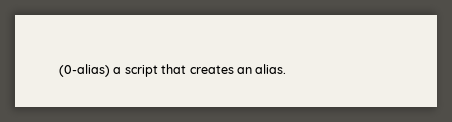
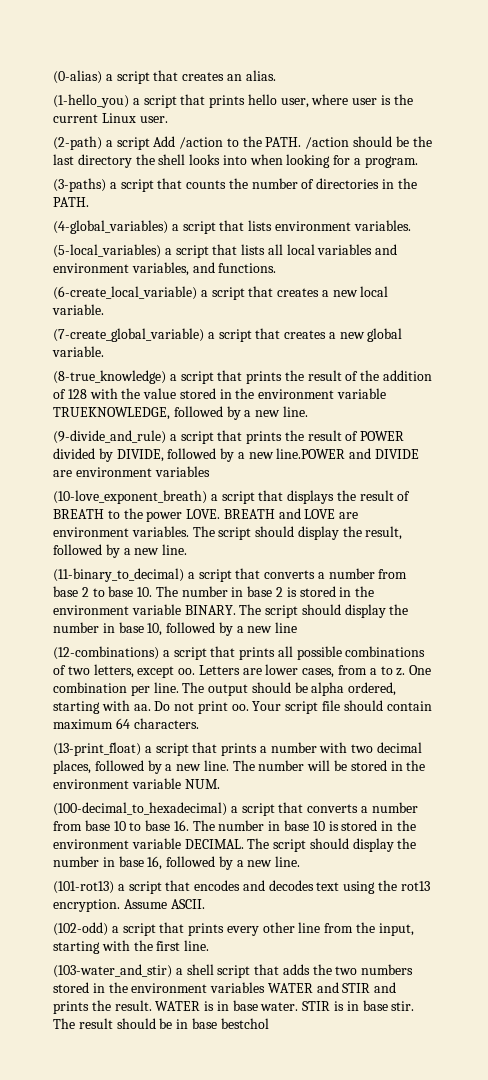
+ (1-hello_you) a script that prints hello user, where user is the current Linux user.
+ (2-path) a script Add /action to the PATH. /action should be the last directory the shell looks into when looking for a program.
+ (3-paths) a script that counts the number of directories in the PATH.
+ (4-global_variables) a script that lists environment variables.
+ (5-local_variables) a script that lists all local variables and environment variables, and functions.
+ (6-create_local_variable) a script that creates a new local variable.
+ (7-create_global_variable) a script that creates a new global variable.
+ (8-true_knowledge) a script that prints the result of the addition of 128 with the value stored in the environment variable TRUEKNOWLEDGE, followed by a new line.
+ (9-divide_and_rule) a script that prints the result of POWER divided by DIVIDE, followed by a new line.POWER and DIVIDE are environment variables
+ (10-love_exponent_breath) a script that displays the result of BREATH to the power LOVE. BREATH and LOVE are environment variables. The script should display the result, followed by a new line.
+ (11-binary_to_decimal) a script that converts a number from base 2 to base 10. The number in base 2 is stored in the environment variable BINARY. The script should display the number in base 10, followed by a new line
+ (12-combinations) a script that prints all possible combinations of two letters, except oo. Letters are lower cases, from a to z. One combination per line. The output should be alpha ordered, starting with aa. Do not print oo. Your script file should contain maximum 64 characters.
+ (13-print_float) a script that prints a number with two decimal places, followed by a new line. The number will be stored in the environment variable NUM.
+ (100-decimal_to_hexadecimal) a script that converts a number from base 10 to base 16. The number in base 10 is stored in the environment variable DECIMAL. The script should display the number in base 16, followed by a new line.
+ (101-rot13) a script that encodes and decodes text using the rot13 encryption. Assume ASCII.
+ (102-odd) a script that prints every other line from the input, starting with the first line.
+ (103-water_and_stir) a shell script that adds the two numbers stored in the environment variables WATER and STIR and prints the result. WATER is in base water. STIR is in base stir. The result should be in base bestchol

